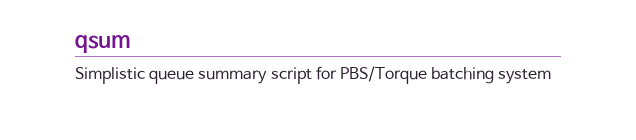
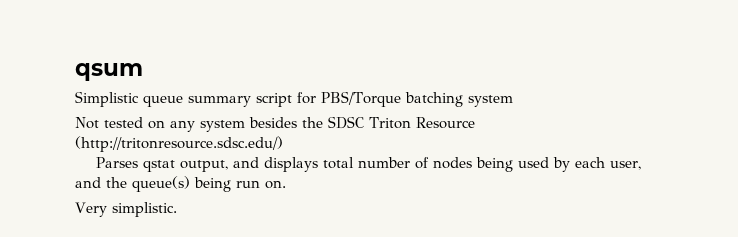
+ Not tested on any system besides the SDSC Triton Resource (http://tritonresource.sdsc.edu/)
+ Parses qstat output, and displays total number of nodes being used by each user, and the queue(s) being run on.
+ Very simplistic.

